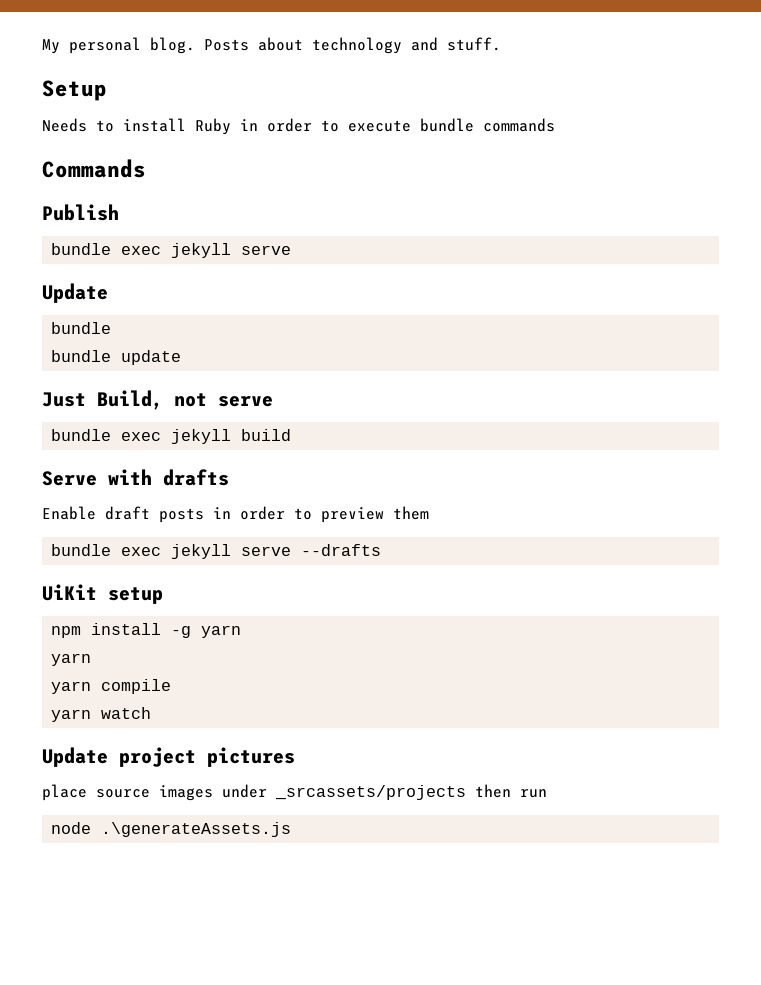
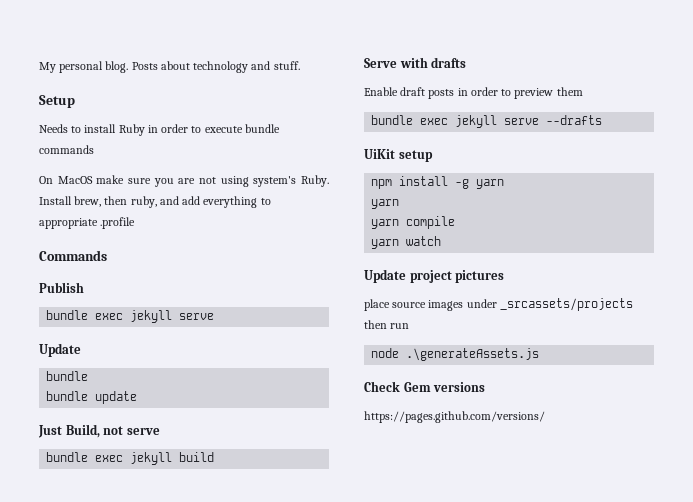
+ On MacOS make sure you are not using system's Ruby. Install brew, then ruby, and add everything to appropriate .profile
+ Check Gem versions
+ https://pages.github.com/versions/

